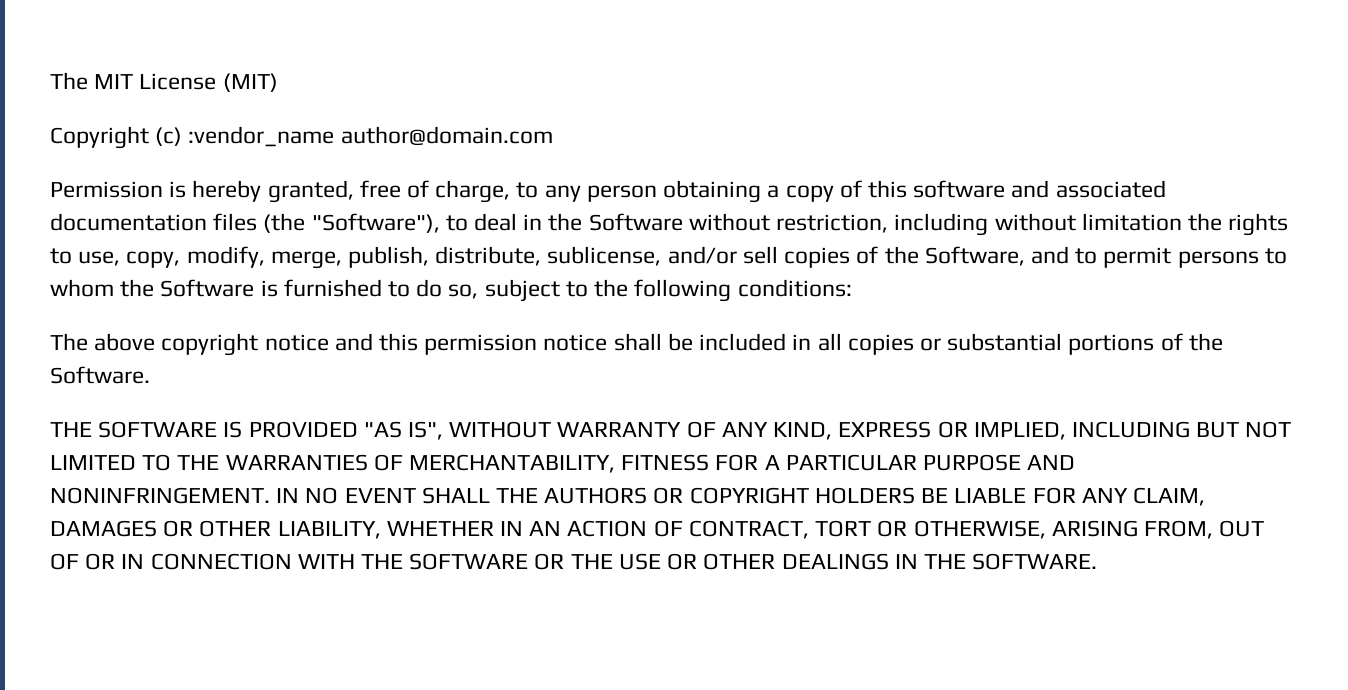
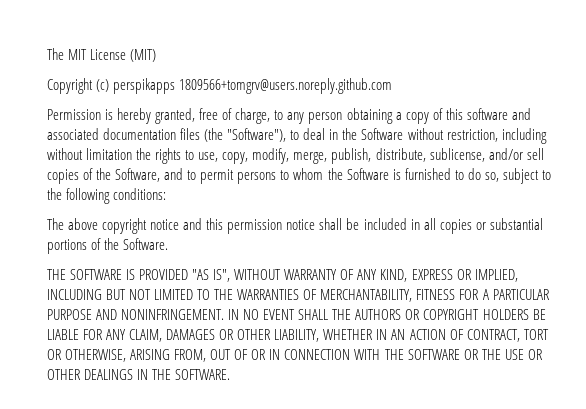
- Copyright (c) :vendor_name author@domain.com
+ Copyright (c) perspikapps 1809566+tomgrv@users.noreply.github.com

